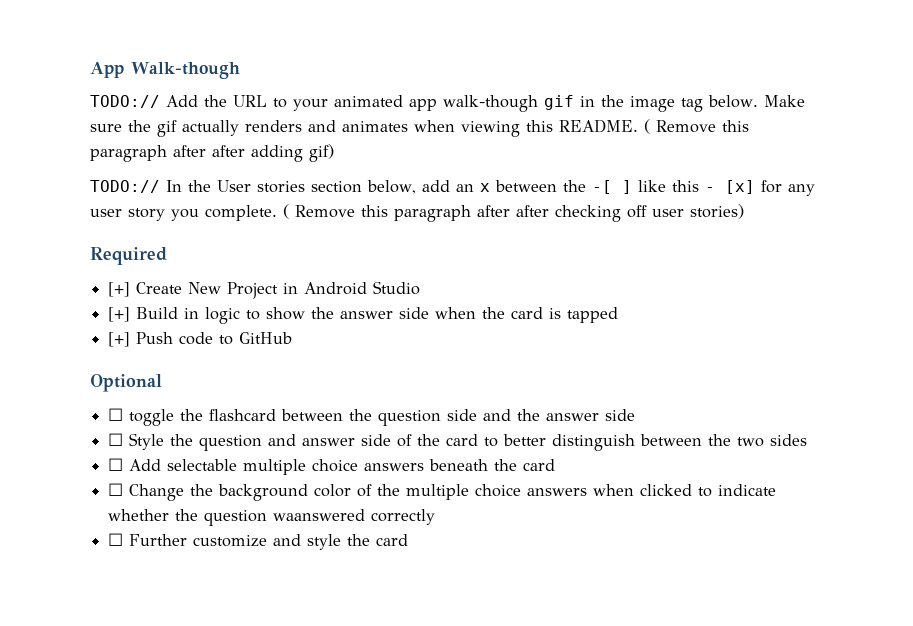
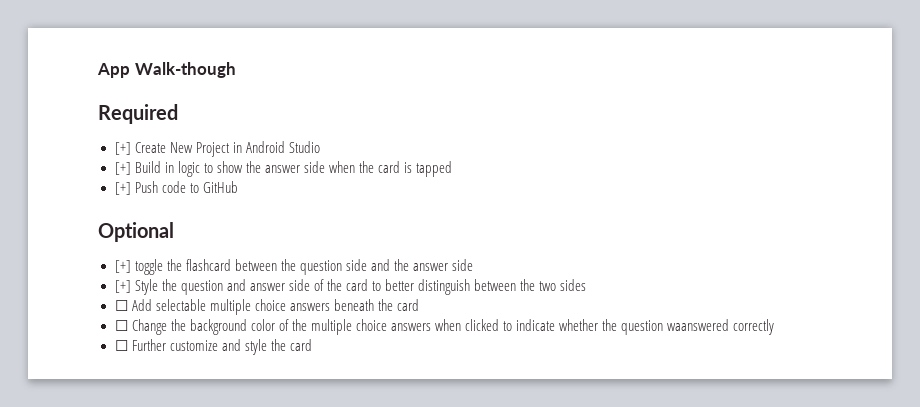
- TODO:// Add the URL to your animated app walk-though gif in the image tag below. Make sure the gif actually renders and animates when viewing this README. ( Remove this paragraph after after adding gif)
- TODO:// In the User stories section below, add an x between the -[ ] like this - [x] for any user story you complete. ( Remove this paragraph after after checking off user stories)
- ☐ toggle the flashcard between the question side and the answer side
+ [+] toggle the flashcard between the question side and the answer side
- ☐ Style the question and answer side of the card to better distinguish between the two sides
+ [+] Style the question and answer side of the card to better distinguish between the two sides

